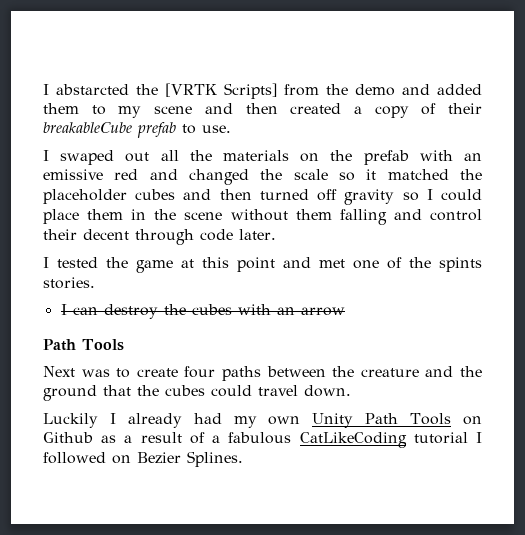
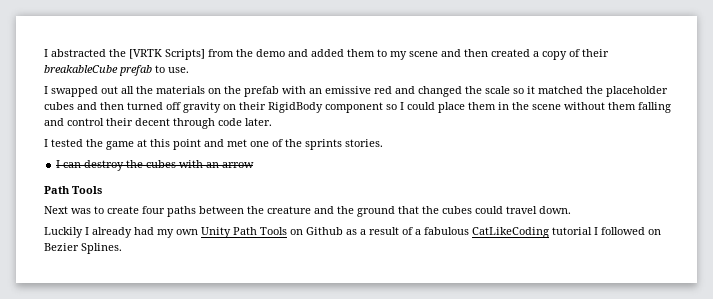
- I abstarcted the [VRTK Scripts] from the demo and added them to my scene and then created a copy of their breakableCube prefab to use.
+ I abstracted the [VRTK Scripts] from the demo and added them to my scene and then created a copy of their breakableCube prefab to use.
- I swaped out all the materials on the prefab with an emissive red and changed the scale so it matched the placeholder cubes and then turned off gravity so I could place them in the scene without them falling and control their decent through code later.
+ I swapped out all the materials on the prefab with an emissive red and changed the scale so it matched the placeholder cubes and then turned off gravity on their RigidBody component so I could place them in the scene without them falling and control their decent through code later.
- I tested the game at this point and met one of the spints stories.
+ I tested the game at this point and met one of the sprints stories.

